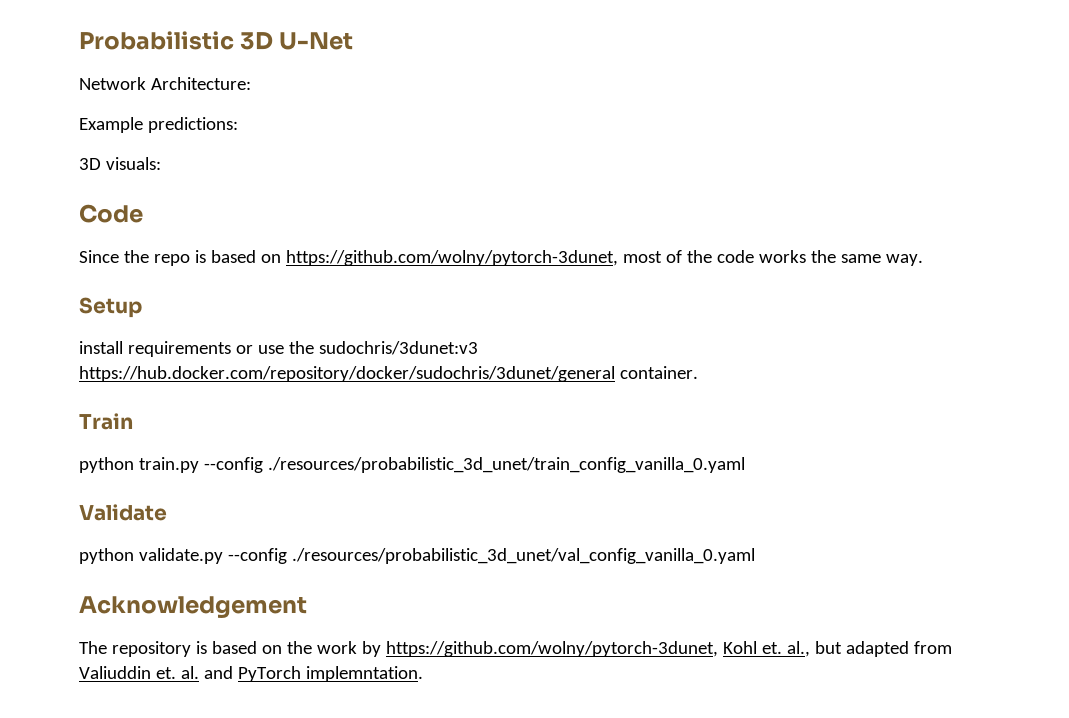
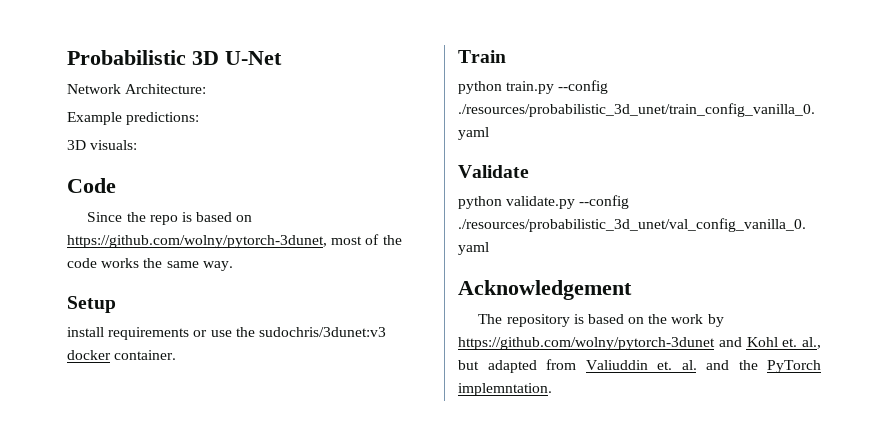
- install requirements or use the sudochris/3dunet:v3 https://hub.docker.com/repository/docker/sudochris/3dunet/general container.
+ install requirements or use the sudochris/3dunet:v3 docker container.
- The repository is based on the work by https://github.com/wolny/pytorch-3dunet, Kohl et. al., but adapted from Valiuddin et. al. and PyTorch implemntation.
+ The repository is based on the work by https://github.com/wolny/pytorch-3dunet and Kohl et. al., but adapted from Valiuddin et. al. and the PyTorch implemntation.

